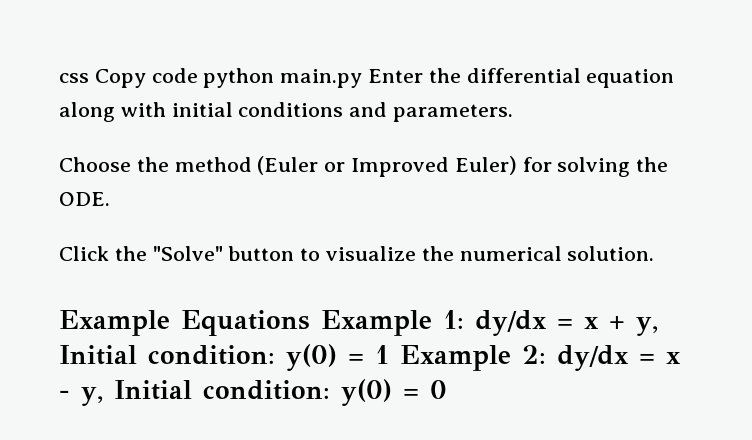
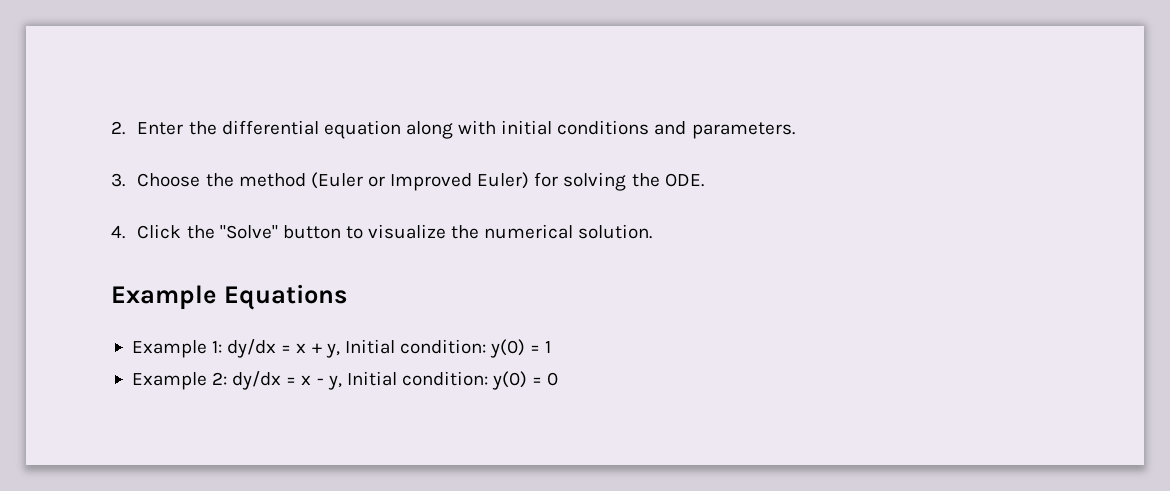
- css Copy code python main.py Enter the differential equation along with initial conditions and parameters.
+ 2. Enter the differential equation along with initial conditions and parameters.
- Choose the method (Euler or Improved Euler) for solving the ODE.
+ 3. Choose the method (Euler or Improved Euler) for solving the ODE.
- Click the "Solve" button to visualize the numerical solution.
+ 4. Click the "Solve" button to visualize the numerical solution.
- Example Equations Example 1: dy/dx = x + y, Initial condition: y(0) = 1 Example 2: dy/dx = x - y, Initial condition: y(0) = 0
+ Example Equations
+ Example 1: dy/dx = x + y, Initial condition: y(0) = 1
+ Example 2: dy/dx = x - y, Initial condition: y(0) = 0

